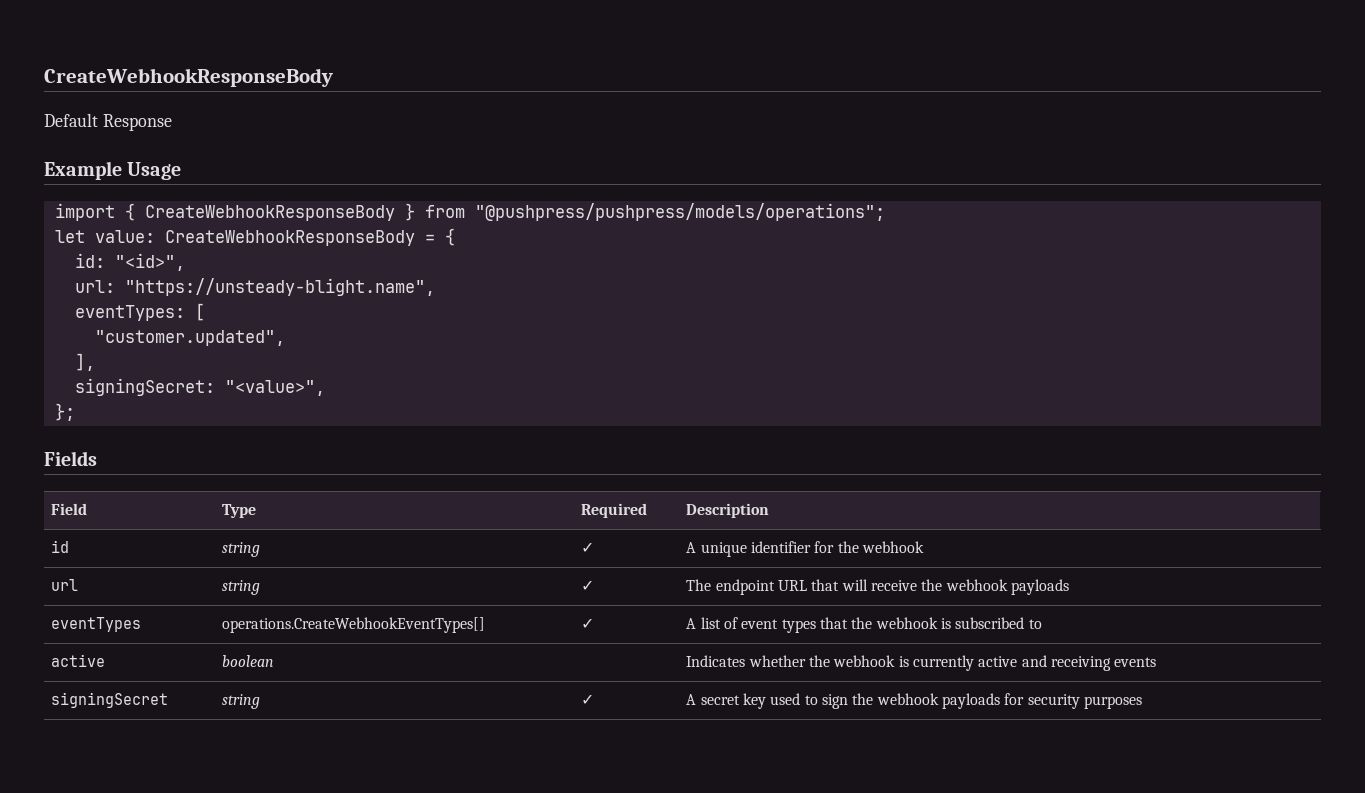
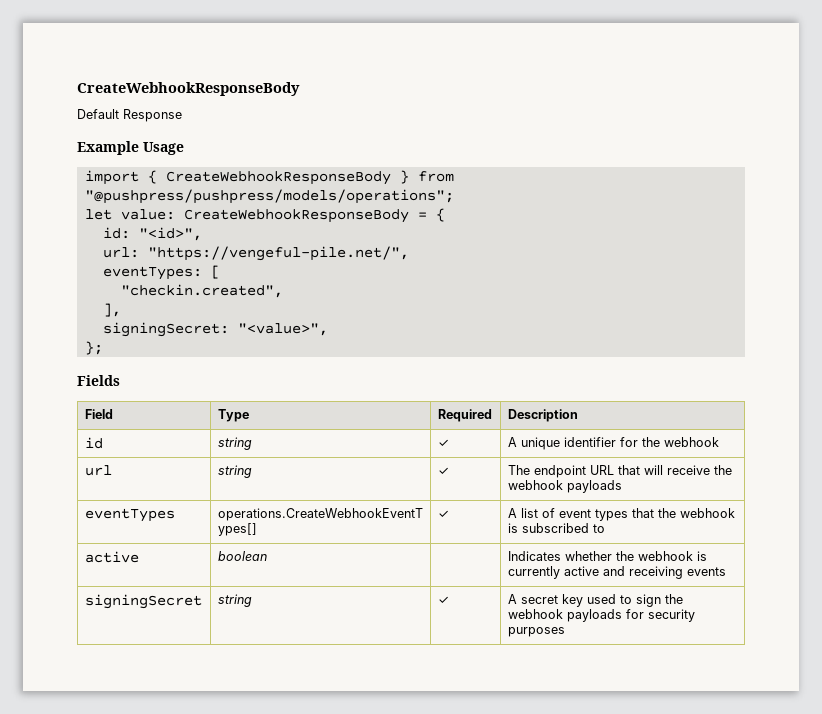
- url: "https://unsteady-blight.name",
+ url: "https://vengeful-pile.net/",
- "customer.updated",
+ "checkin.created",

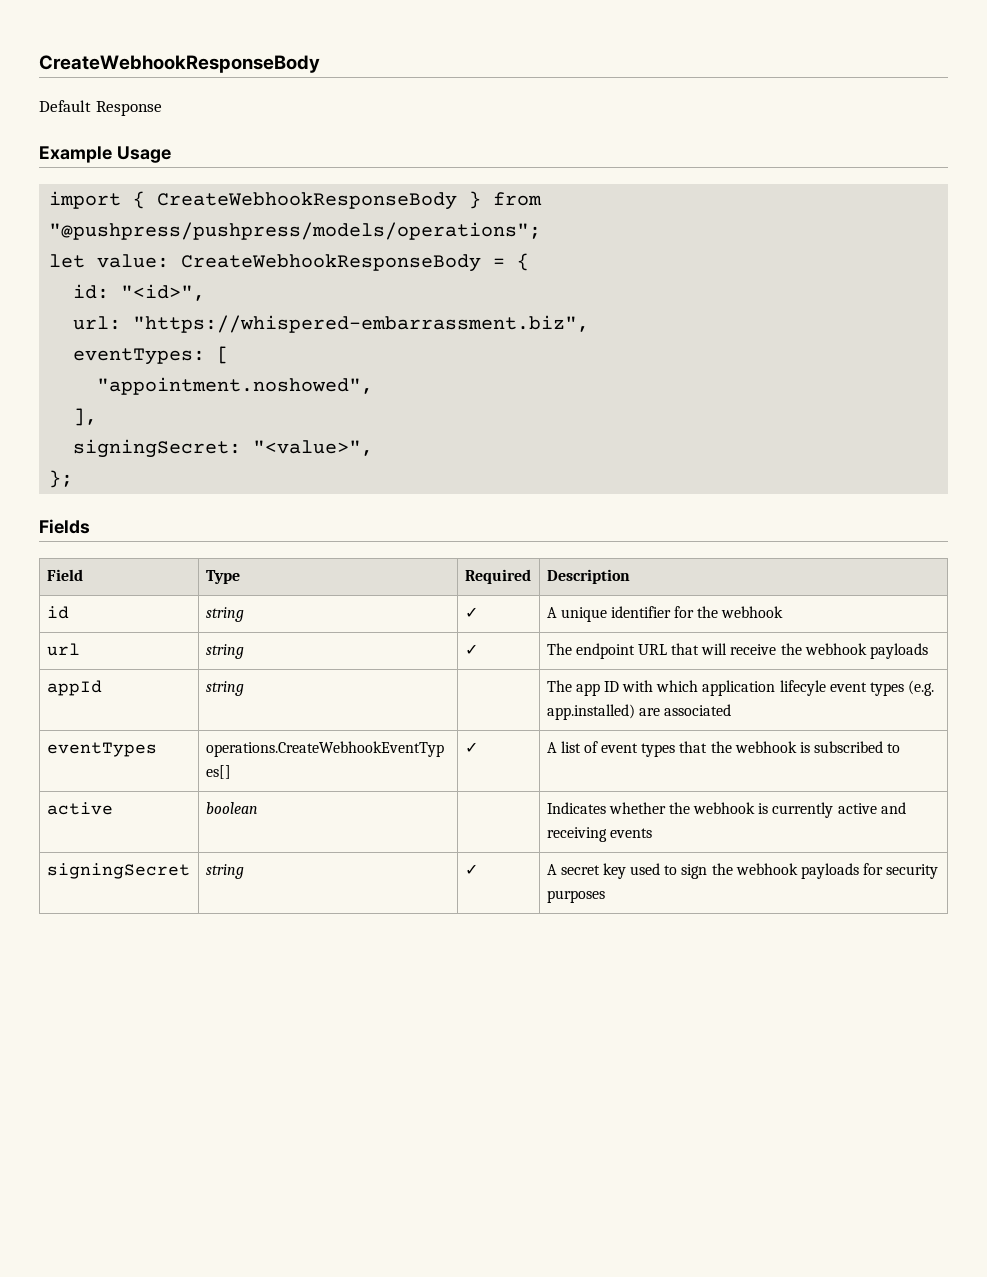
- url: "https://vengeful-pile.net/",
+ url: "https://whispered-embarrassment.biz",
- "checkin.created",
+ "appointment.noshowed",
+ appId | string | | The app ID with which application lifecyle event types (e.g. app.installed) are associated

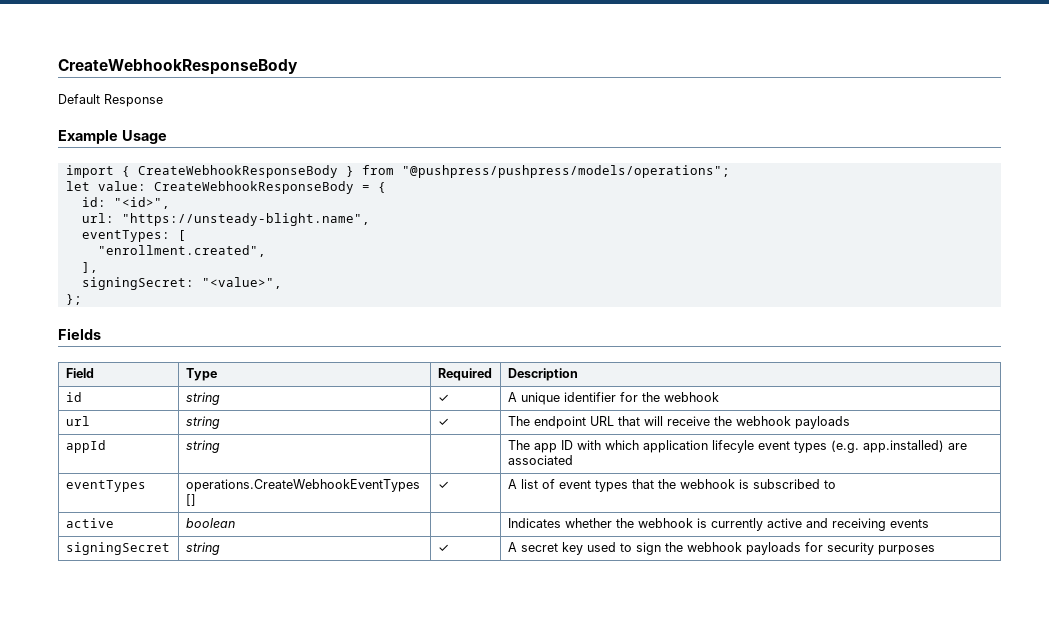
- url: "https://whispered-embarrassment.biz",
+ url: "https://unsteady-blight.name",
- "appointment.noshowed",
+ "enrollment.created",

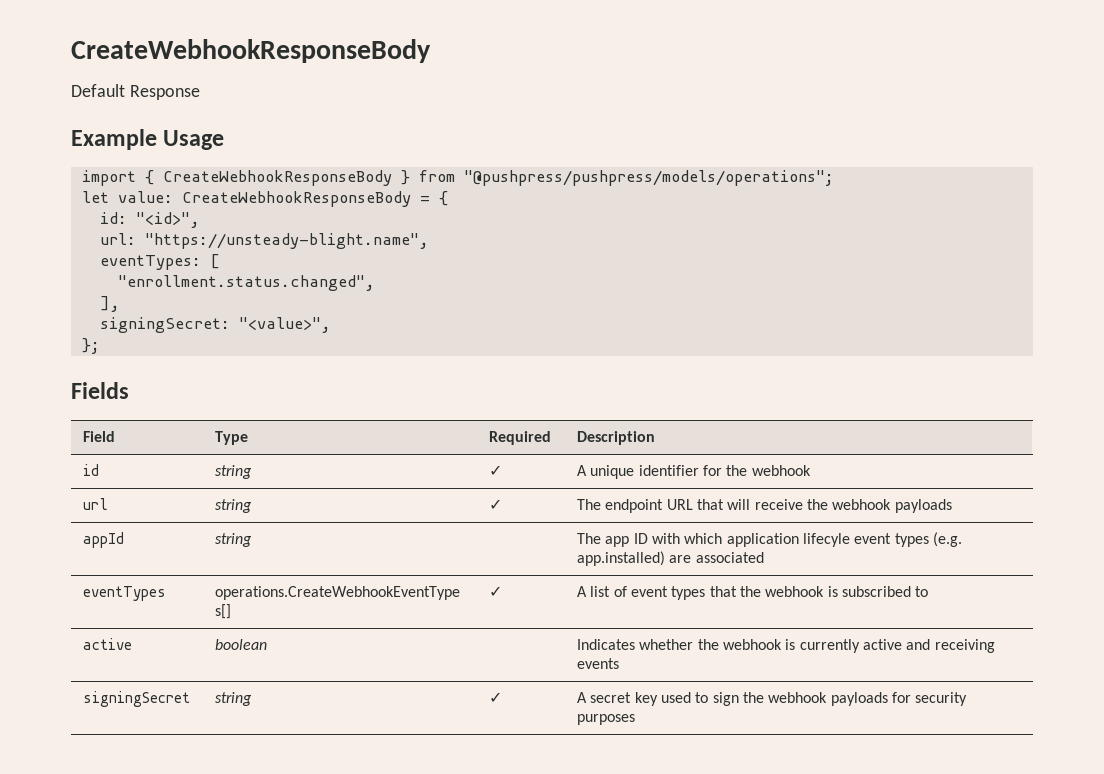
- "enrollment.created",
+ "enrollment.status.changed",

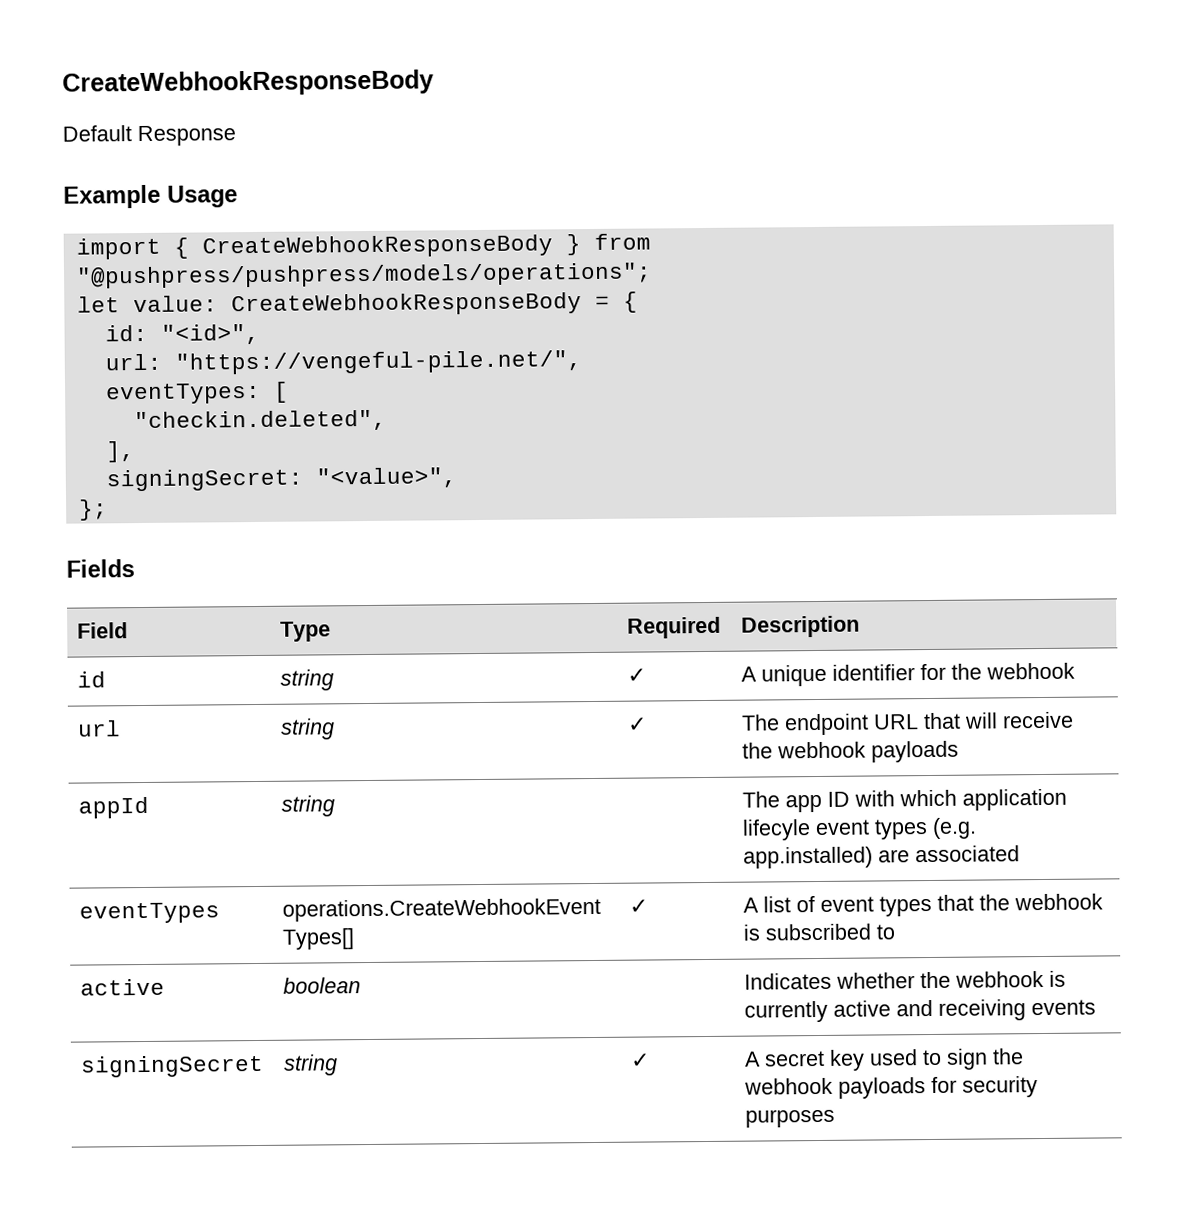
- url: "https://unsteady-blight.name",
+ url: "https://vengeful-pile.net/",
- "enrollment.status.changed",
+ "checkin.deleted",

